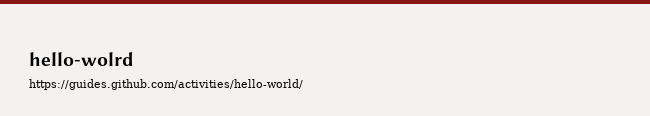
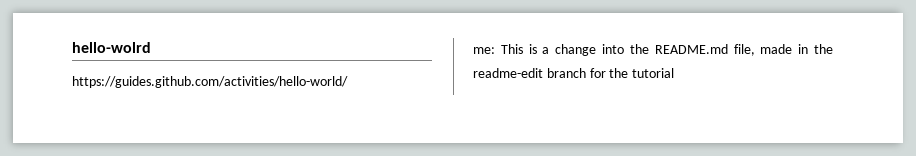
+ me: This is a change into the README.md file, made in the readme-edit branch for the tutorial

